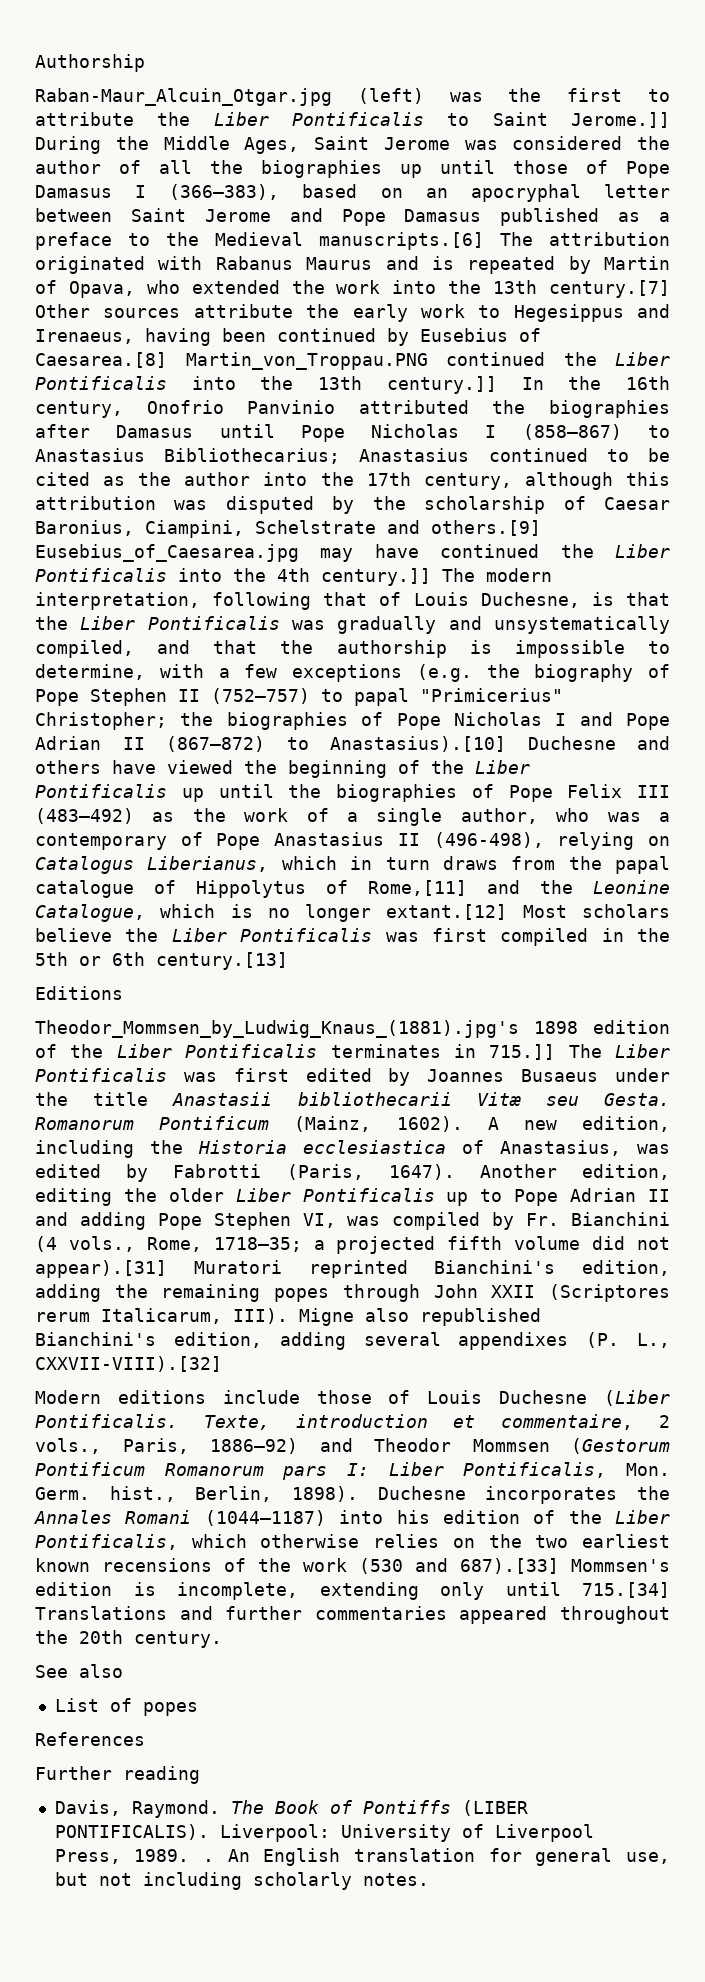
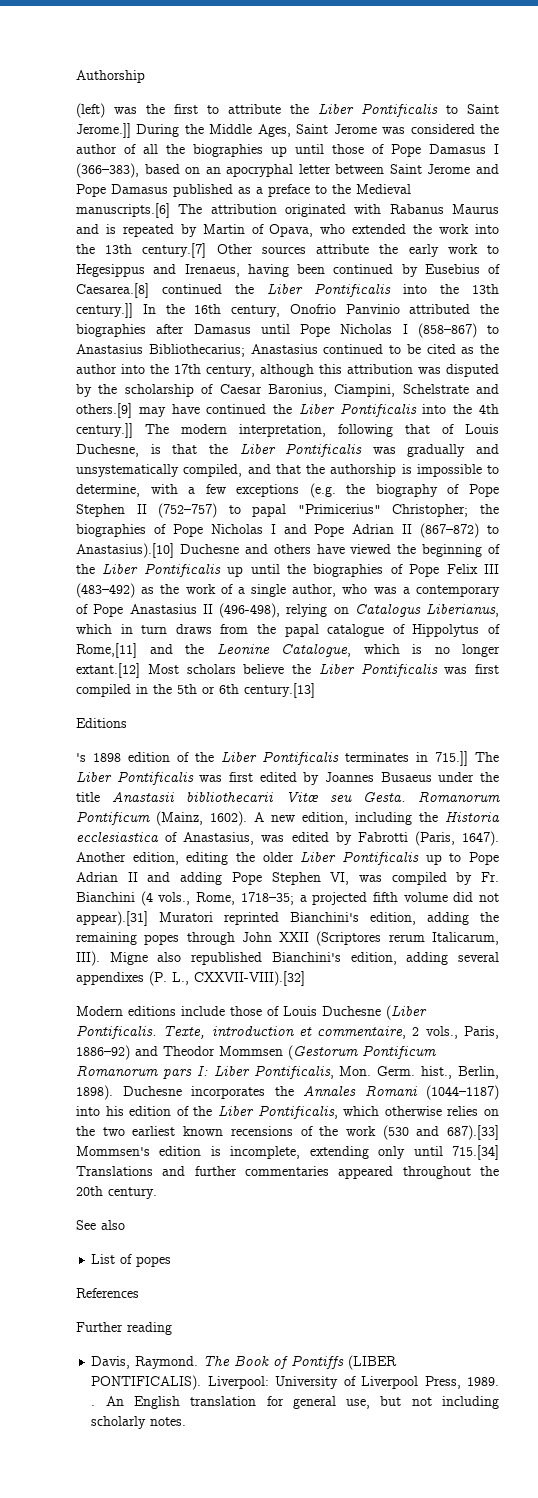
- Raban-Maur_Alcuin_Otgar.jpg (left) was the first to attribute the Liber Pontificalis to Saint Jerome.]]
+ (left) was the first to attribute the Liber Pontificalis to Saint Jerome.]]
- During the Middle Ages, Saint Jerome was considered the author of all the biographies up until those of Pope Damasus I (366–383), based on an apocryphal letter between Saint Jerome and Pope Damasus published as a preface to the Medieval manuscripts.[6] The attribution originated with Rabanus Maurus and is repeated by Martin of Opava, who extended the work into the 13th century.[7] Other sources attribute the early work to Hegesippus and Irenaeus, having been continued by Eusebius of Caesarea.[8] Martin_von_Troppau.PNG continued the Liber Pontificalis into the 13th century.]]
+ During the Middle Ages, Saint Jerome was considered the author of all the biographies up until those of Pope Damasus I (366–383), based on an apocryphal letter between Saint Jerome and Pope Damasus published as a preface to the Medieval manuscripts.[6] The attribution originated with Rabanus Maurus and is repeated by Martin of Opava, who extended the work into the 13th century.[7] Other sources attribute the early work to Hegesippus and Irenaeus, having been continued by Eusebius of Caesarea.[8] continued the Liber Pontificalis into the 13th century.]]
- In the 16th century, Onofrio Panvinio attributed the biographies after Damasus until Pope Nicholas I (858–867) to Anastasius Bibliothecarius; Anastasius continued to be cited as the author into the 17th century, although this attribution was disputed by the scholarship of Caesar Baronius, Ciampini, Schelstrate and others.[9] Eusebius_of_Caesarea.jpg may have continued the Liber Pontificalis into the 4th century.]]
+ In the 16th century, Onofrio Panvinio attributed the biographies after Damasus until Pope Nicholas I (858–867) to Anastasius Bibliothecarius; Anastasius continued to be cited as the author into the 17th century, although this attribution was disputed by the scholarship of Caesar Baronius, Ciampini, Schelstrate and others.[9] may have continued the Liber Pontificalis into the 4th century.]]
- Theodor_Mommsen_by_Ludwig_Knaus_(1881).jpg's 1898 edition of the Liber Pontificalis terminates in 715.]] The Liber Pontificalis was first edited by Joannes Busaeus under the title Anastasii bibliothecarii Vitæ seu Gesta.
+ 's 1898 edition of the Liber Pontificalis terminates in 715.]] The Liber Pontificalis was first edited by Joannes Busaeus under the title Anastasii bibliothecarii Vitæ seu Gesta.

